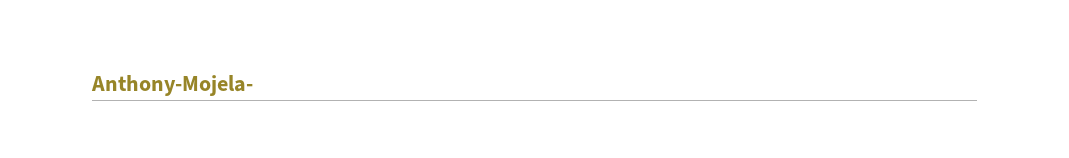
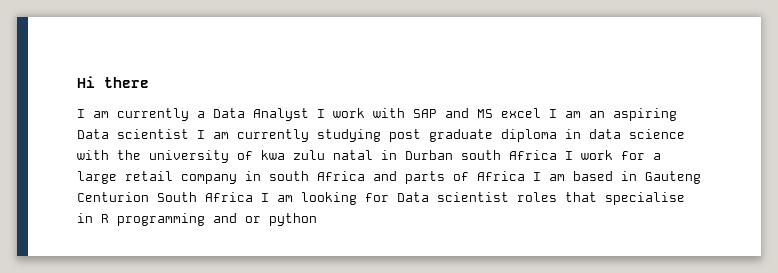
- Anthony-Mojela-
+ Hi there
+ I am currently a Data Analyst I work with SAP and MS excel I am an aspiring Data scientist I am currently studying post graduate diploma in data science with the university of kwa zulu natal in Durban south Africa I work for a large retail company in south Africa and parts of Africa I am based in Gauteng Centurion South Africa I am looking for Data scientist roles that specialise in R programming and or python

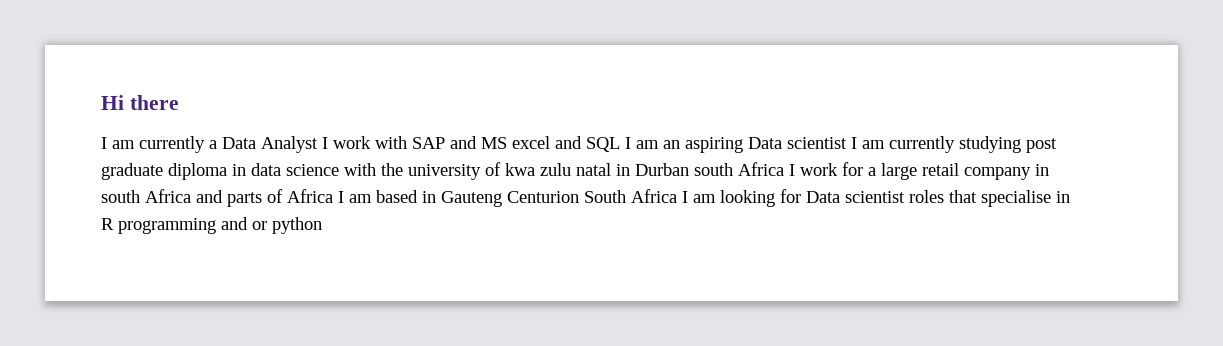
- I am currently a Data Analyst I work with SAP and MS excel I am an aspiring Data scientist I am currently studying post graduate diploma in data science with the university of kwa zulu natal in Durban south Africa I work for a large retail company in south Africa and parts of Africa I am based in Gauteng Centurion South Africa I am looking for Data scientist roles that specialise in R programming and or python
+ I am currently a Data Analyst I work with SAP and MS excel and SQL I am an aspiring Data scientist I am currently studying post graduate diploma in data science with the university of kwa zulu natal in Durban south Africa I work for a large retail company in south Africa and parts of Africa I am based in Gauteng Centurion South Africa I am looking for Data scientist roles that specialise in R programming and or python

